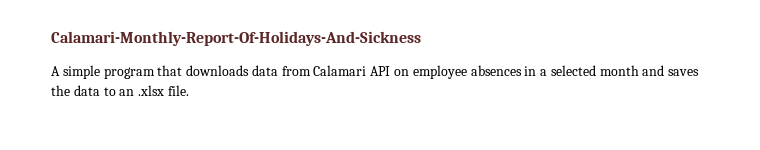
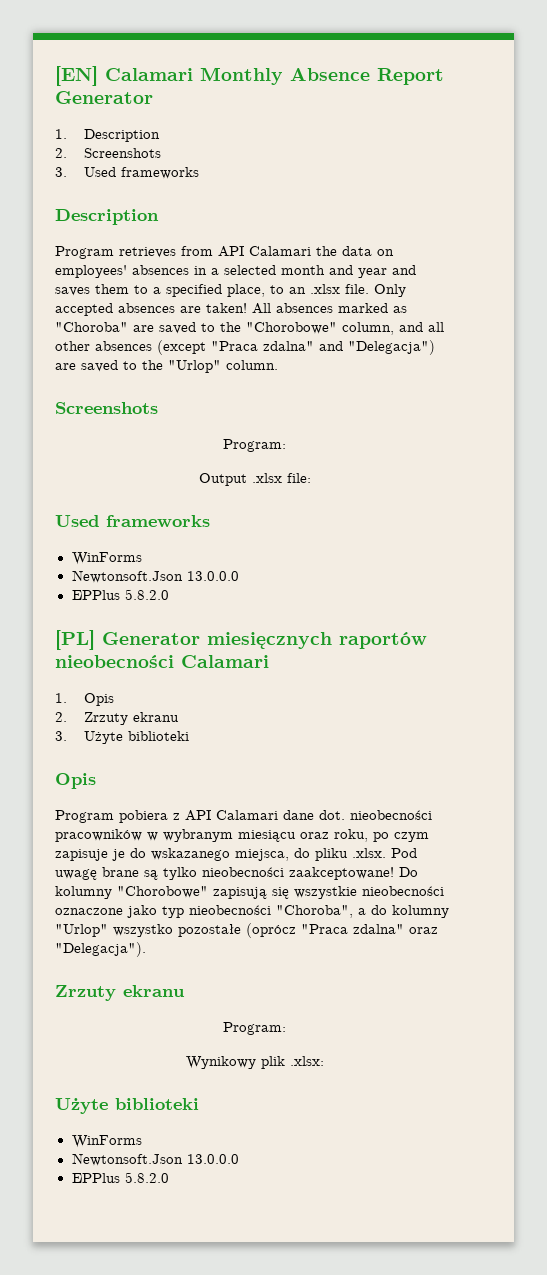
- Calamari-Monthly-Report-Of-Holidays-And-Sickness
- A simple program that downloads data from Calamari API on employee absences in a selected month and saves the data to an .xlsx file.
+ [EN] Calamari Monthly Absence Report Generator
+ 1. Description
+ 2. Screenshots
+ 3. Used frameworks
+ Description
+ Program retrieves from API Calamari the data on employees' absences in a selected month and year and saves them to a specified place, to an .xlsx file. Only accepted absences are taken! All absences marked as "Choroba" are saved to the "Chorobowe" column, and all other absences (except "Praca zdalna" and "Delegacja") are saved to the "Urlop" column.
+ Screenshots
+ Program:
+ Output .xlsx file:
+ Used frameworks
+ WinForms
+ Newtonsoft.Json 13.0.0.0
+ EPPlus 5.8.2.0
+ [PL] Generator miesięcznych raportów nieobecności Calamari
+ 1. Opis
+ 2. Zrzuty ekranu
+ 3. Użyte biblioteki
+ Opis
+ Program pobiera z API Calamari dane dot. nieobecności pracowników w wybranym miesiącu oraz roku, po czym zapisuje je do wskazanego miejsca, do pliku .xlsx. Pod uwagę brane są tylko nieobecności zaakceptowane! Do kolumny "Chorobowe" zapisują się wszystkie nieobecności oznaczone jako typ nieobecności "Choroba", a do kolumny "Urlop" wszystko pozostałe (oprócz "Praca zdalna" oraz "Delegacja").
+ Zrzuty ekranu
+ Program:
+ Wynikowy plik .xlsx:
+ Użyte biblioteki
+ WinForms
+ Newtonsoft.Json 13.0.0.0
+ EPPlus 5.8.2.0

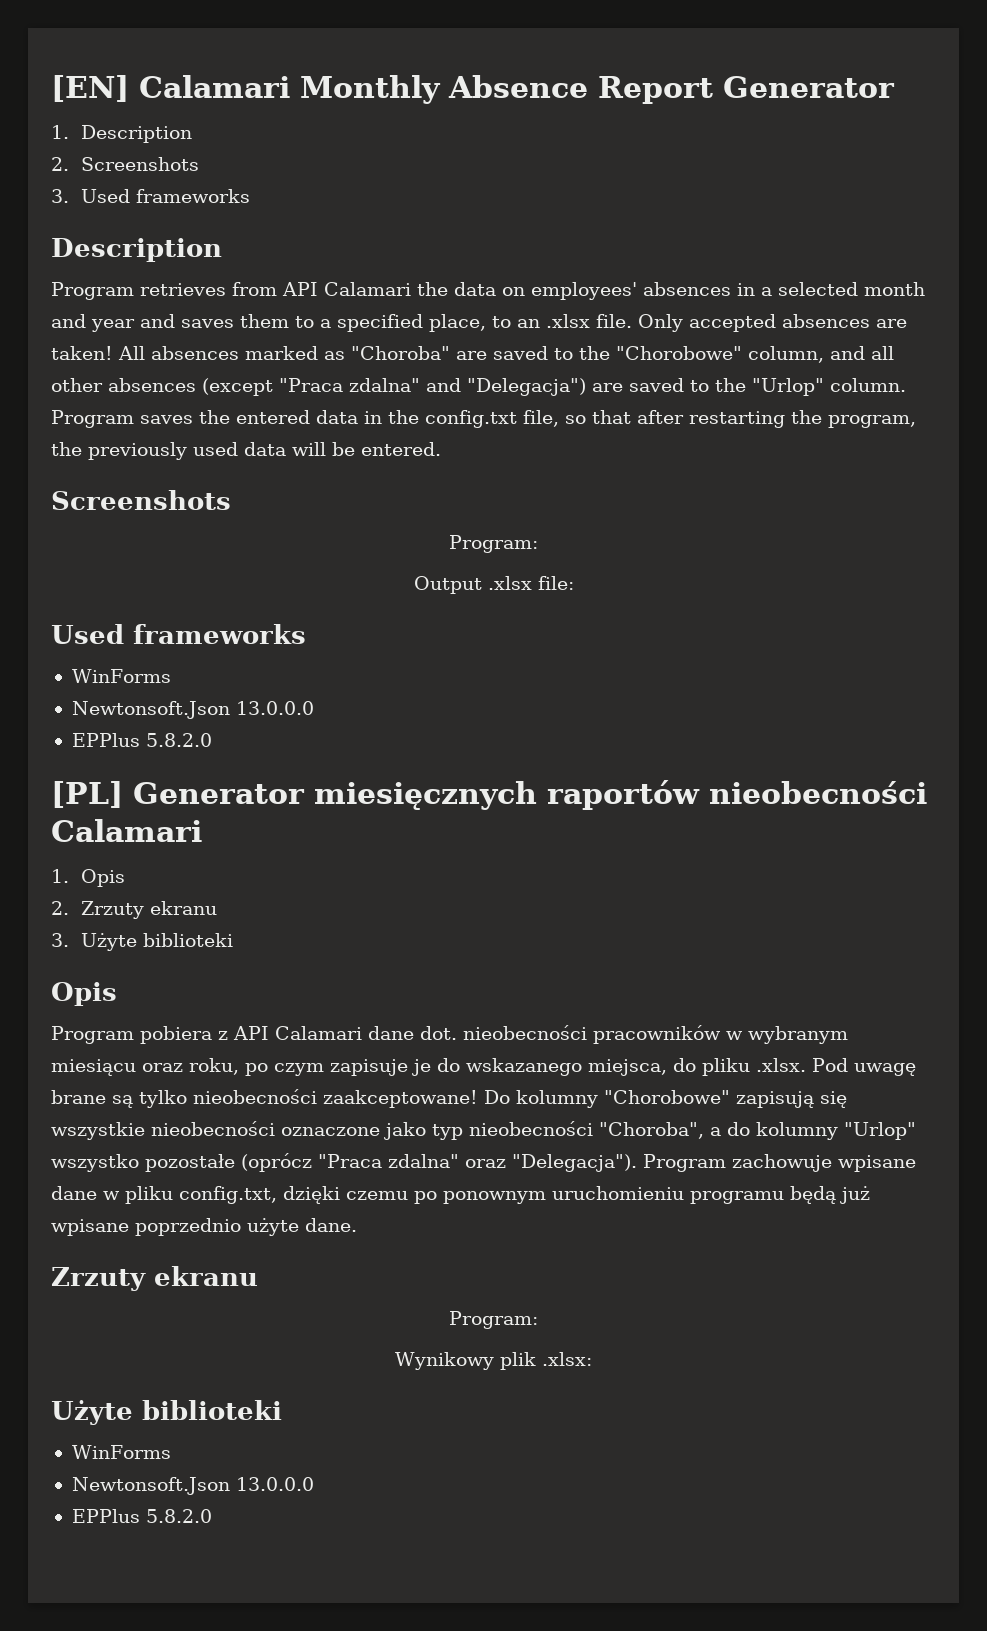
+ Program saves the entered data in the config.txt file, so that after restarting the program, the previously used data will be entered.
+ Program zachowuje wpisane dane w pliku config.txt, dzięki czemu po ponownym uruchomieniu programu będą już wpisane poprzednio użyte dane.

